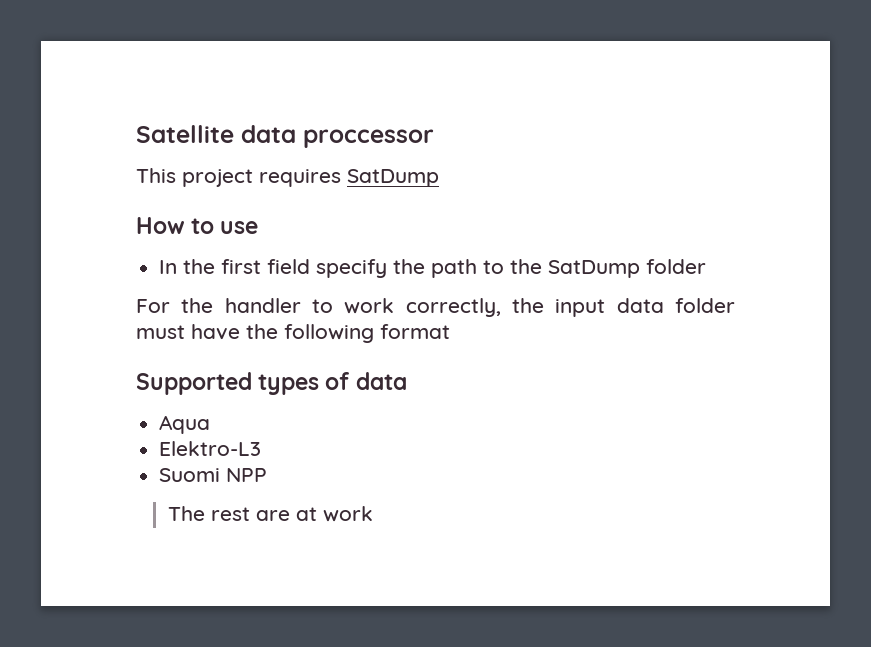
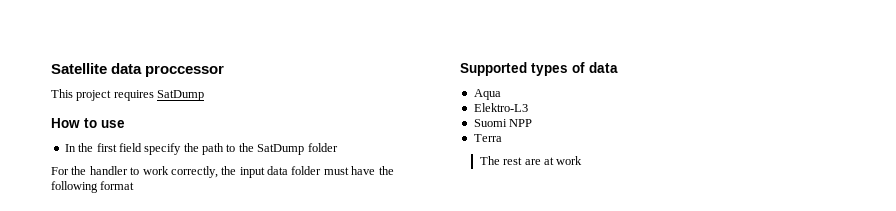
+ Terra

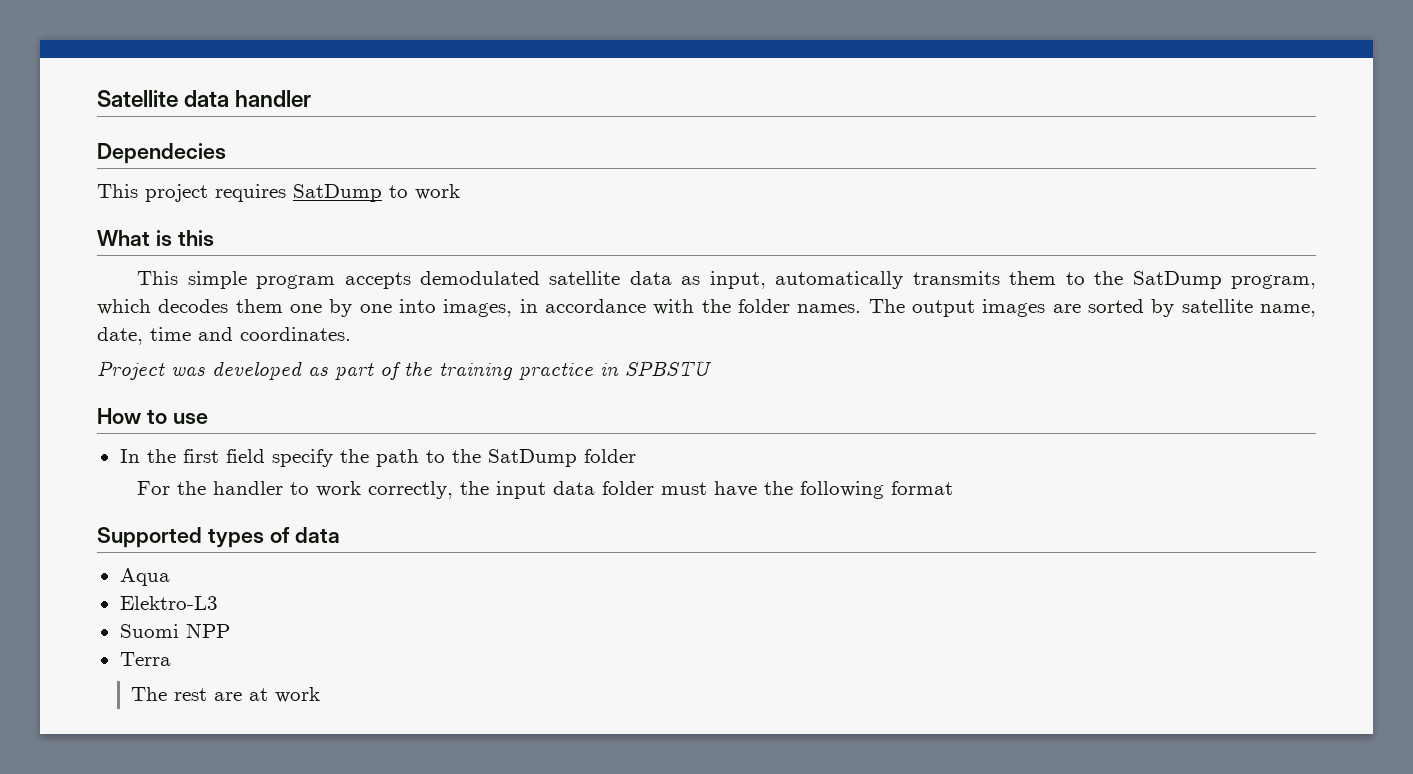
- Satellite data proccessor
+ Satellite data handler
+ Dependecies
- This project requires SatDump
+ This project requires SatDump to work
+ What is this
+ This simple program accepts demodulated satellite data as input, automatically transmits them to the SatDump program, which decodes them one by one into images, in accordance with the folder names. The output images are sorted by satellite name, date, time and coordinates.
+ Project was developed as part of the training practice in SPBSTU

